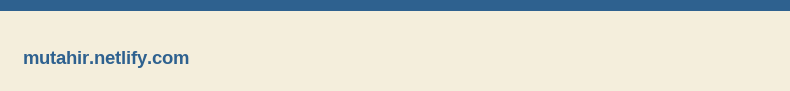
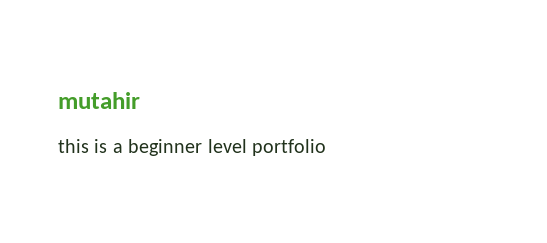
- mutahir.netlify.com
+ mutahir
+ this is a beginner level portfolio

